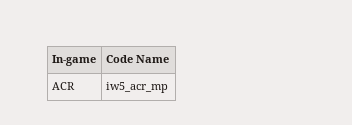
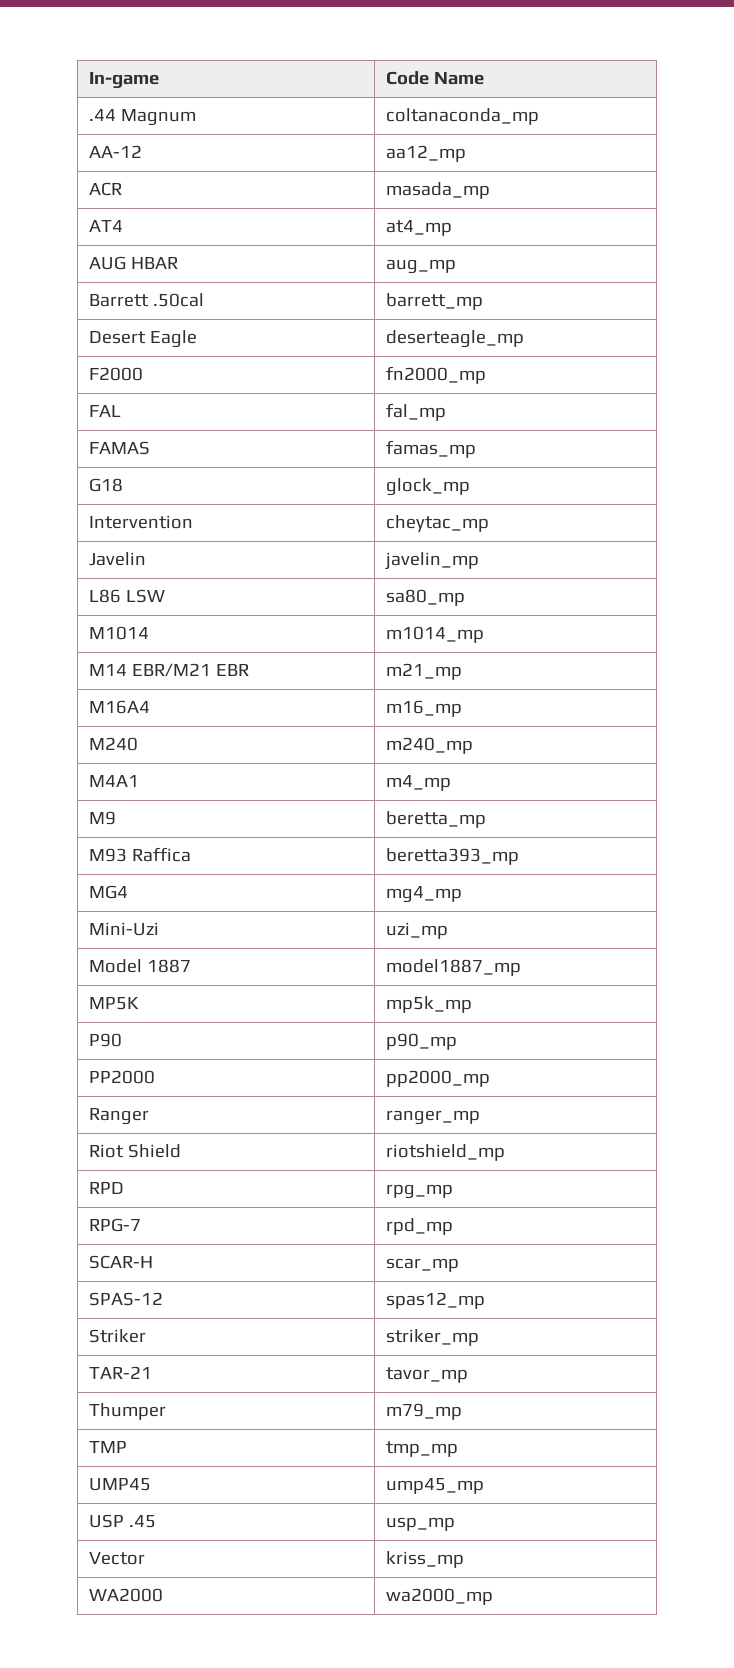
- ACR | iw5_acr_mp
+ .44 Magnum | coltanaconda_mp
+ AA-12 | aa12_mp
+ ACR | masada_mp
+ AT4 | at4_mp
+ AUG HBAR | aug_mp
+ Barrett .50cal | barrett_mp
+ Desert Eagle | deserteagle_mp
+ F2000 | fn2000_mp
+ FAL | fal_mp
+ FAMAS | famas_mp
+ G18 | glock_mp
+ Intervention | cheytac_mp
+ Javelin | javelin_mp
+ L86 LSW | sa80_mp
+ M1014 | m1014_mp
+ M14 EBR/M21 EBR | m21_mp
+ M16A4 | m16_mp
+ M240 | m240_mp
+ M4A1 | m4_mp
+ M9 | beretta_mp
+ M93 Raffica | beretta393_mp
+ MG4 | mg4_mp
+ Mini-Uzi | uzi_mp
+ Model 1887 | model1887_mp
+ MP5K | mp5k_mp
+ P90 | p90_mp
+ PP2000 | pp2000_mp
+ Ranger | ranger_mp
+ Riot Shield | riotshield_mp
+ RPD | rpg_mp
+ RPG-7 | rpd_mp
+ SCAR-H | scar_mp
+ SPAS-12 | spas12_mp
+ Striker | striker_mp
+ TAR-21 | tavor_mp
+ Thumper | m79_mp
+ TMP | tmp_mp
+ UMP45 | ump45_mp
+ USP .45 | usp_mp
+ Vector | kriss_mp
+ WA2000 | wa2000_mp

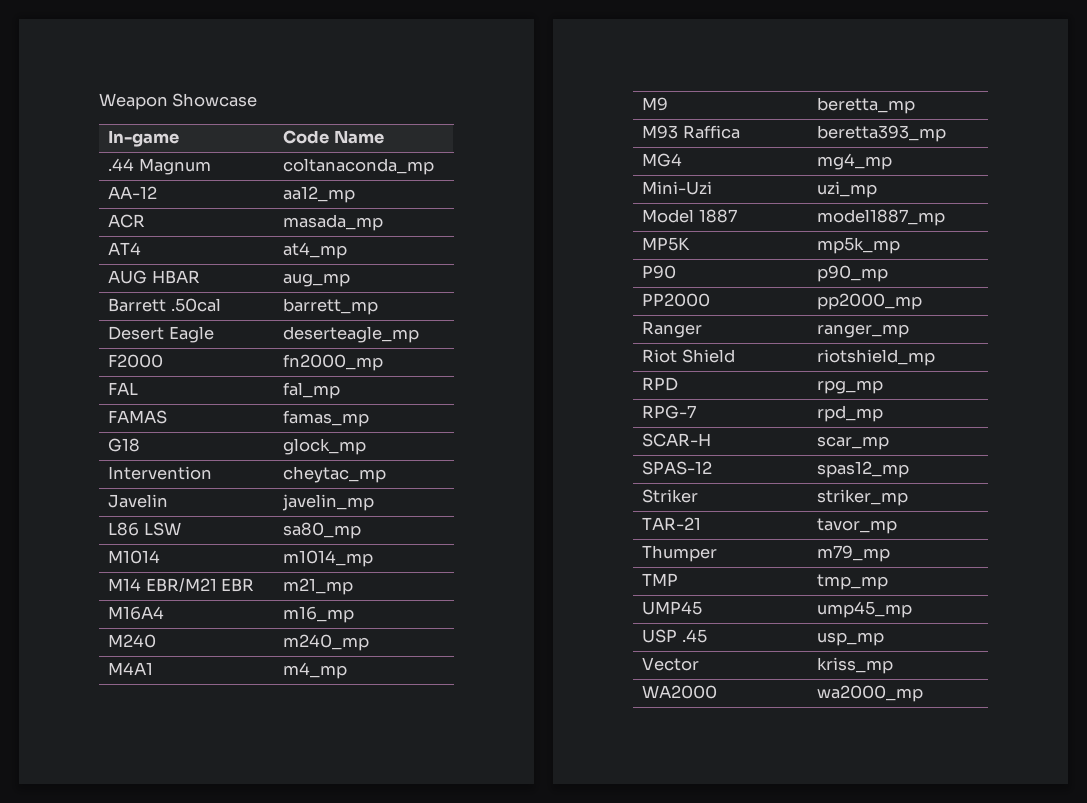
+ Weapon Showcase

